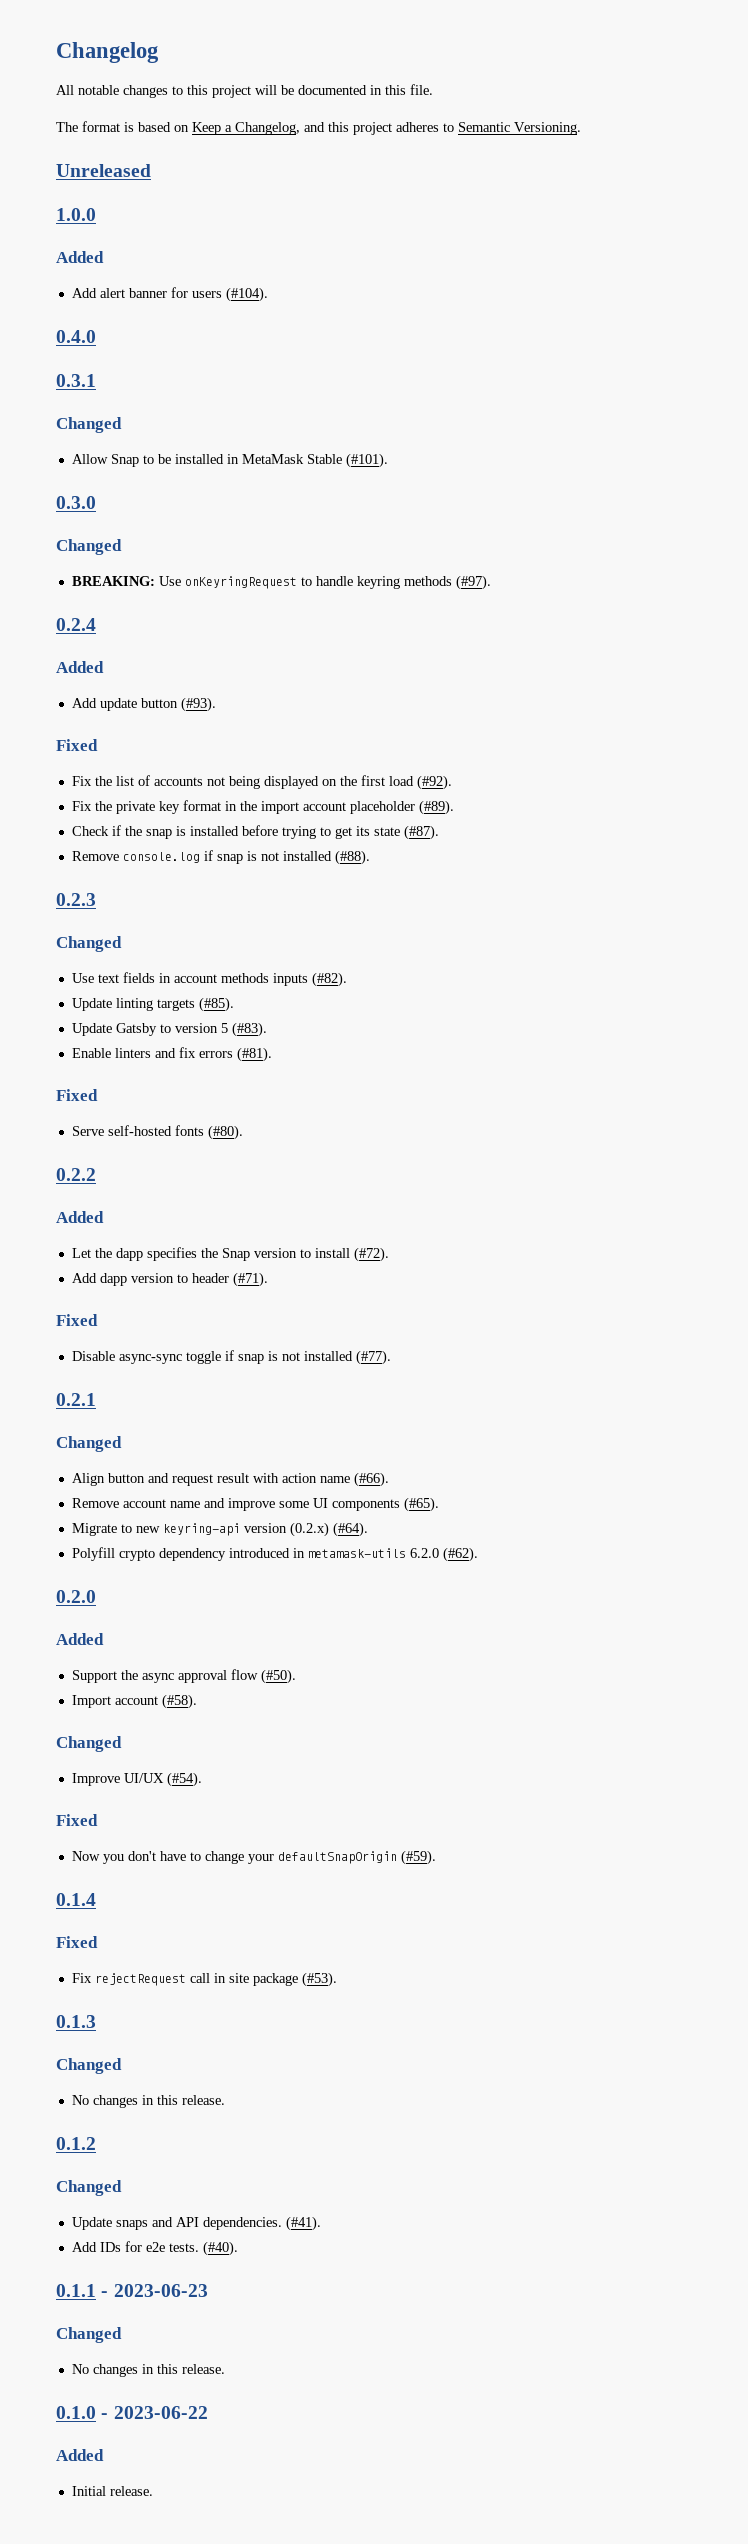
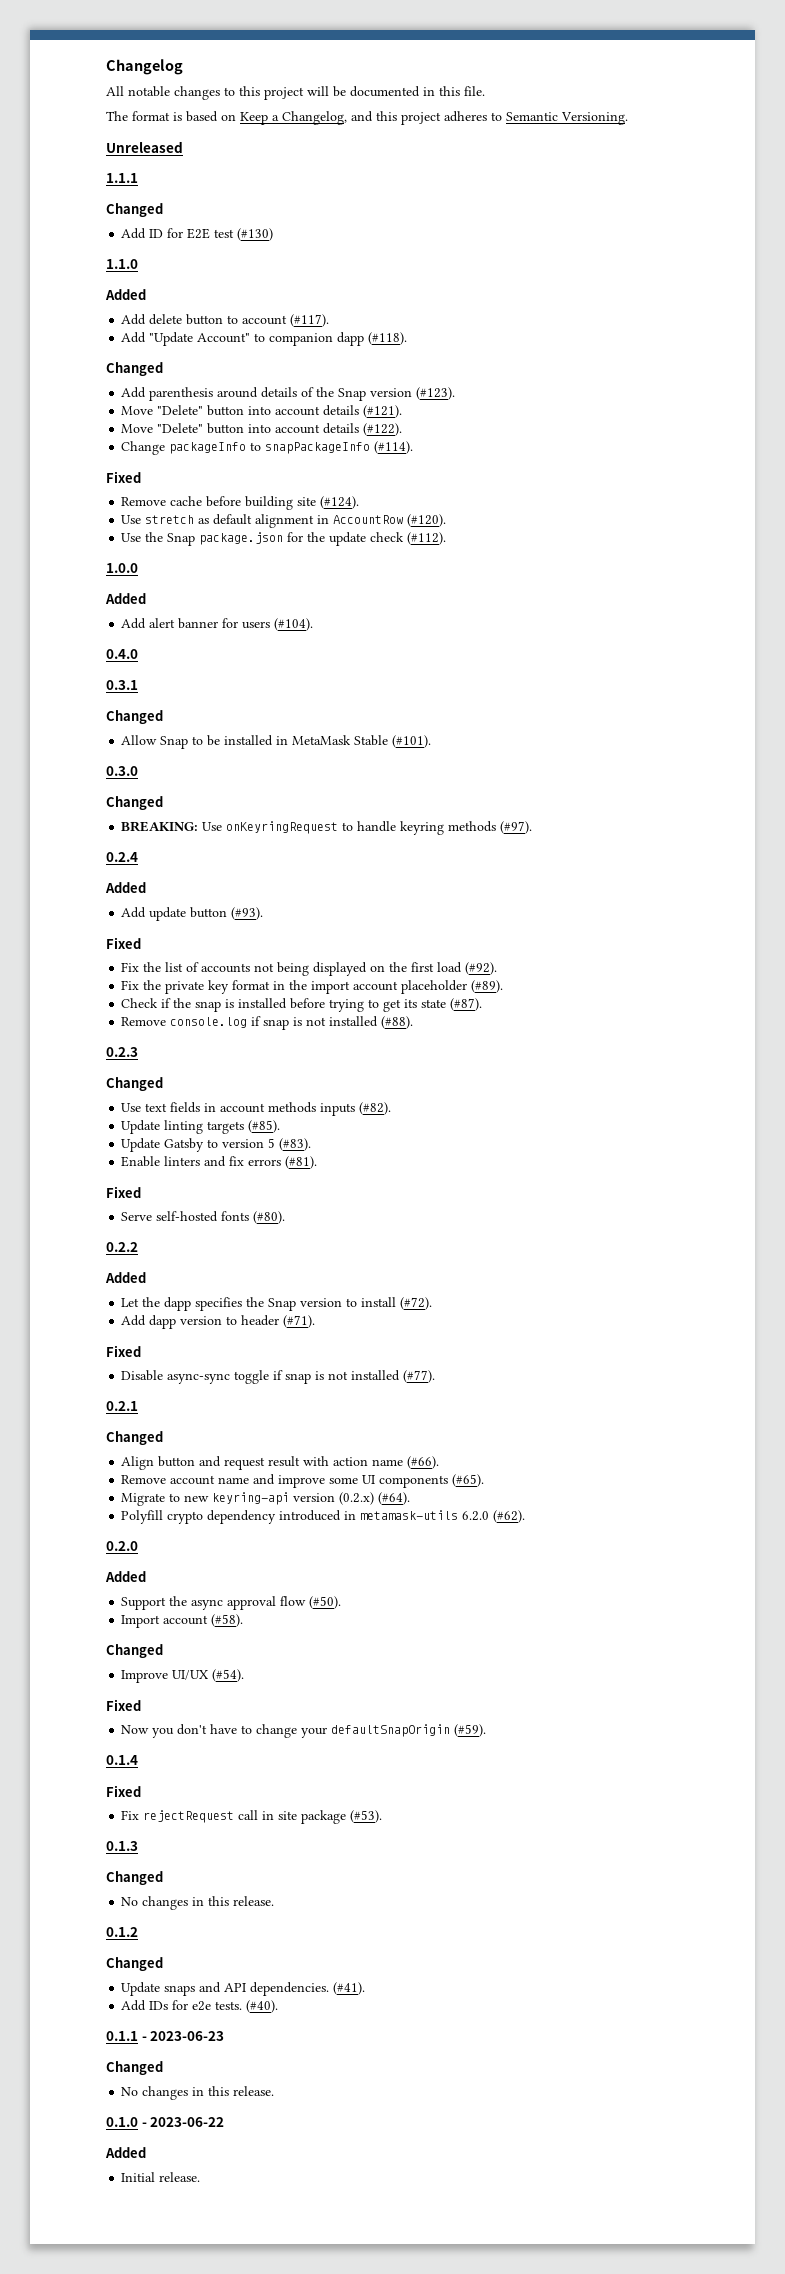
+ 1.1.1
+ Changed
+ Add ID for E2E test (#130)
+ 1.1.0
+ Added
+ Add delete button to account (#117).
+ Add "Update Account" to companion dapp (#118).
+ Changed
+ Add parenthesis around details of the Snap version (#123).
+ Move "Delete" button into account details (#121).
+ Move "Delete" button into account details (#122).
+ Change packageInfo to snapPackageInfo (#114).
+ Fixed
+ Remove cache before building site (#124).
+ Use stretch as default alignment in AccountRow (#120).
+ Use the Snap package.json for the update check (#112).

